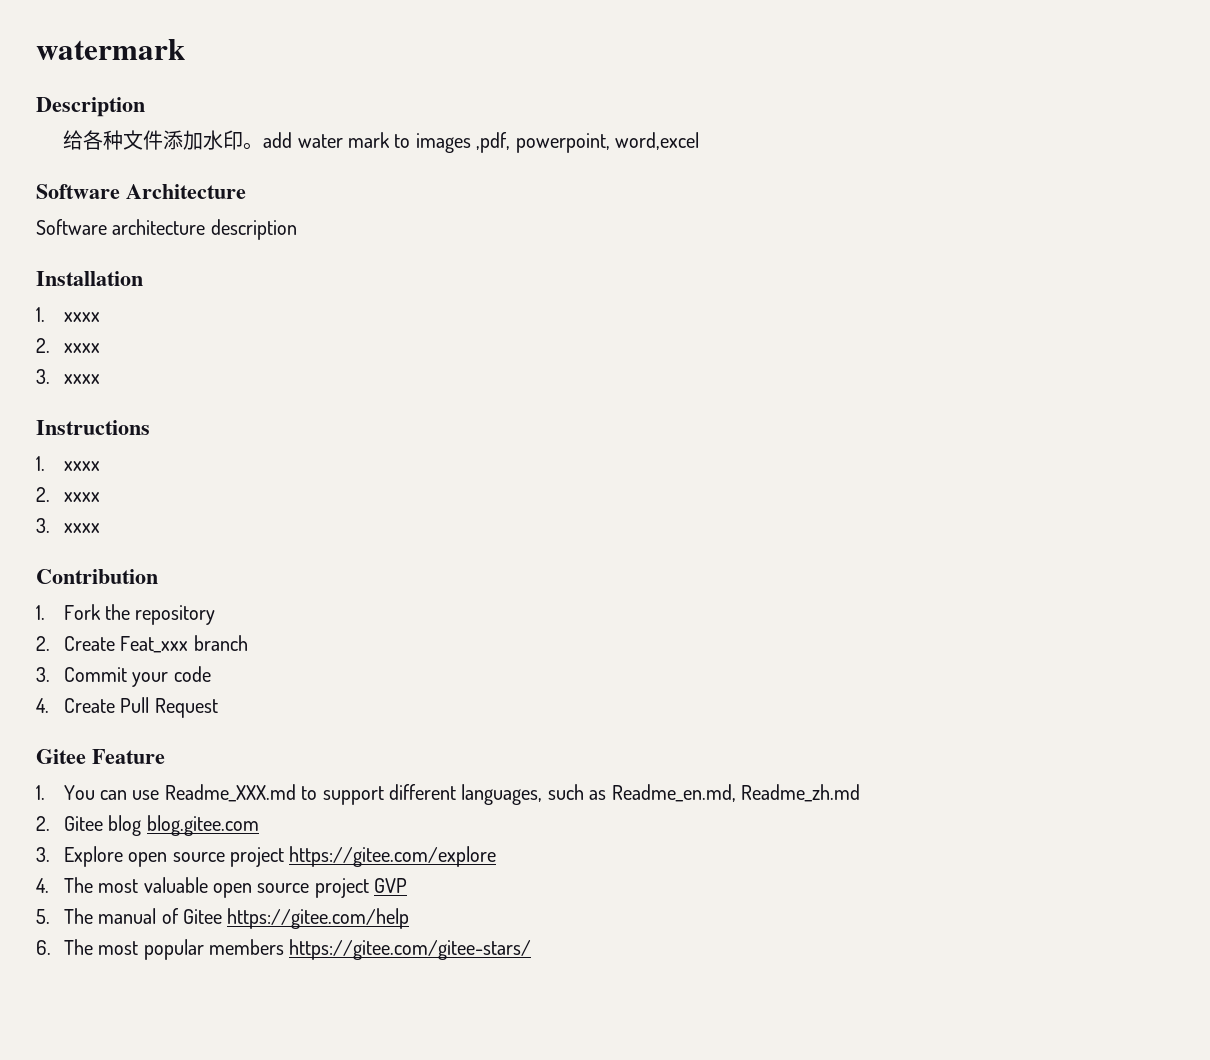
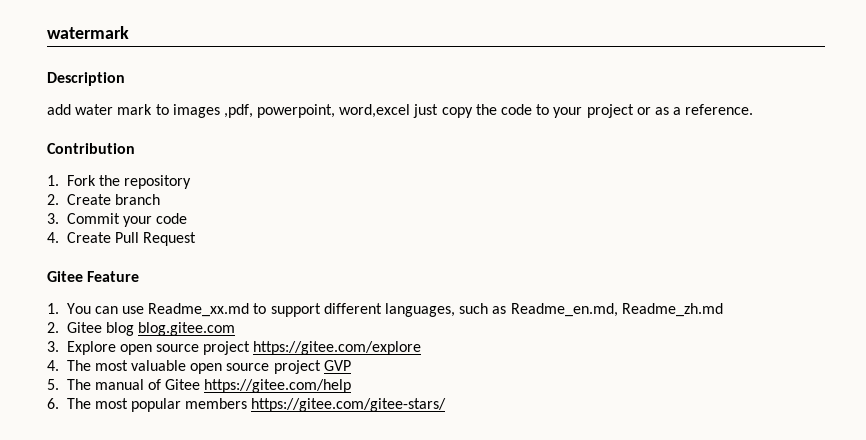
- 给各种文件添加水印。add water mark to images ,pdf, powerpoint, word,excel
- Software Architecture
- Software architecture description
- Installation
- 1. xxxx
- 2. xxxx
- 3. xxxx
- Instructions
- 1. xxxx
- 2. xxxx
- 3. xxxx
+ add water mark to images ,pdf, powerpoint, word,excel just copy the code to your project or as a reference.
- 2. Create Feat_xxx branch
+ 2. Create branch
- 1. You can use Readme_XXX.md to support different languages, such as Readme_en.md, Readme_zh.md
+ 1. You can use Readme_xx.md to support different languages, such as Readme_en.md, Readme_zh.md

